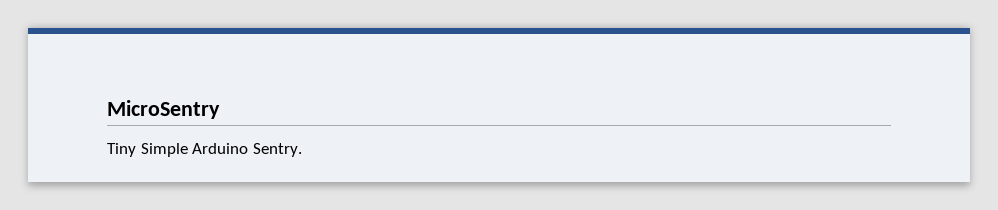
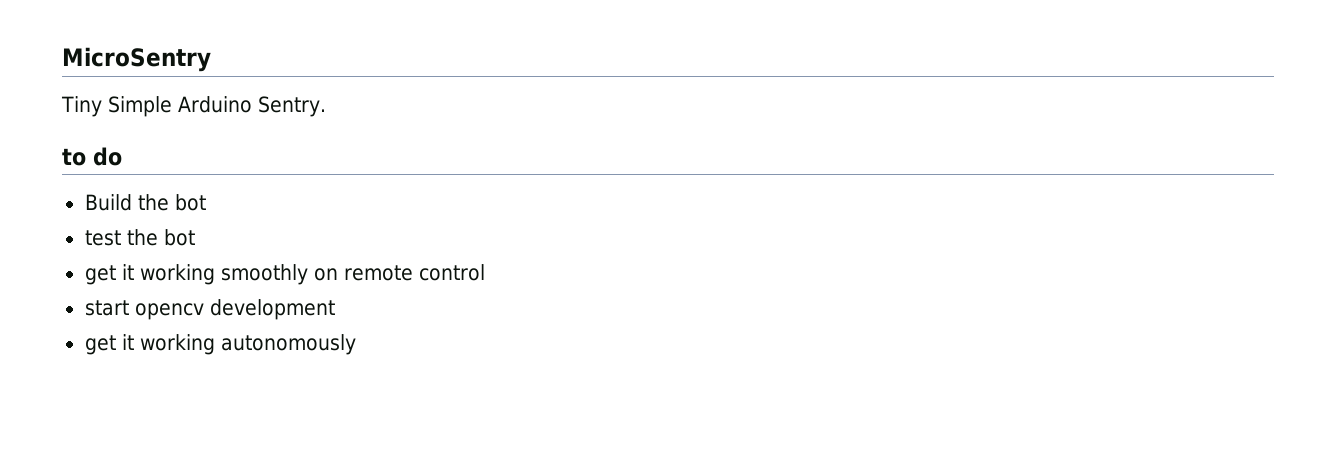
+ to do
+ Build the bot
+ test the bot
+ get it working smoothly on remote control
+ start opencv development
+ get it working autonomously

